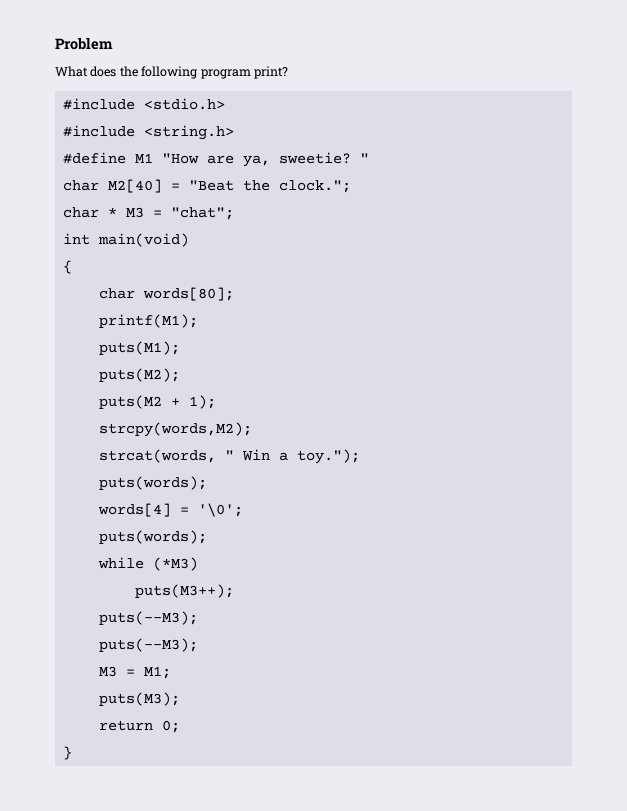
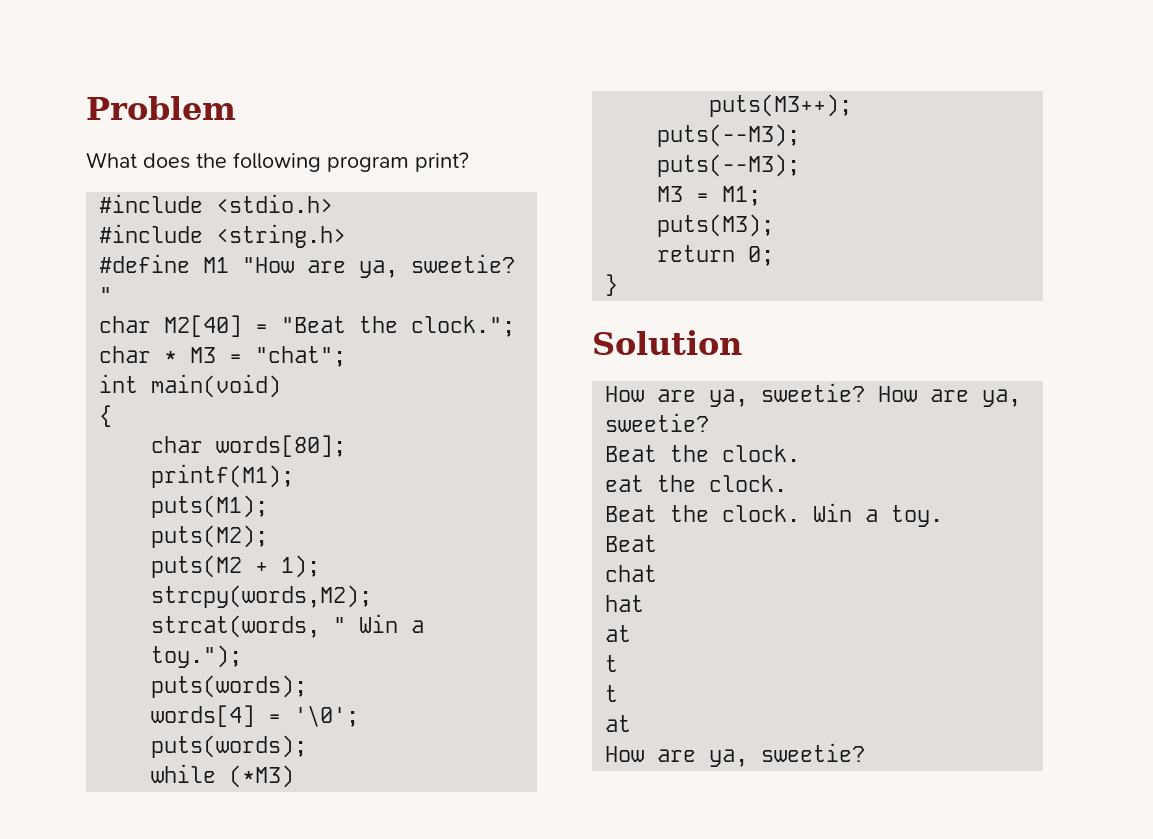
+ Solution
+ How are ya, sweetie? How are ya, sweetie?
+ Beat the clock.
+ eat the clock.
+ Beat the clock. Win a toy.
+ Beat
+ chat
+ hat
+ at
+ t
+ t
+ at
+ How are ya, sweetie?

